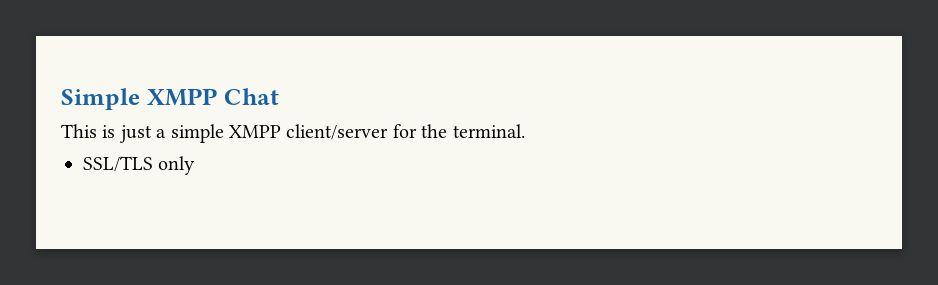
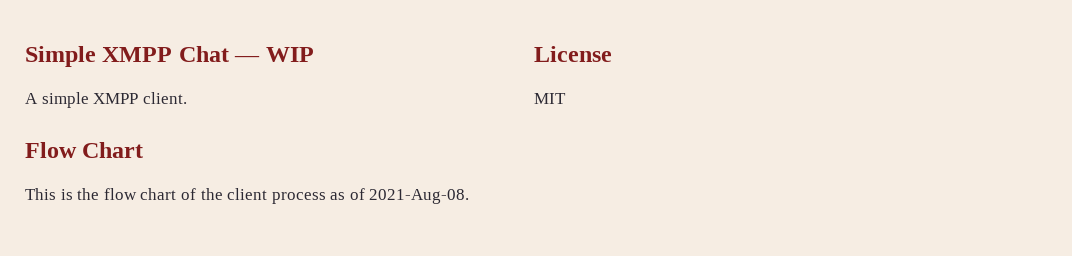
- Simple XMPP Chat
- This is just a simple XMPP client/server for the terminal.
- SSL/TLS only
+ Simple XMPP Chat — WIP
+ A simple XMPP client.
+ Flow Chart
+ This is the flow chart of the client process as of 2021-Aug-08.
+ License
+ MIT

